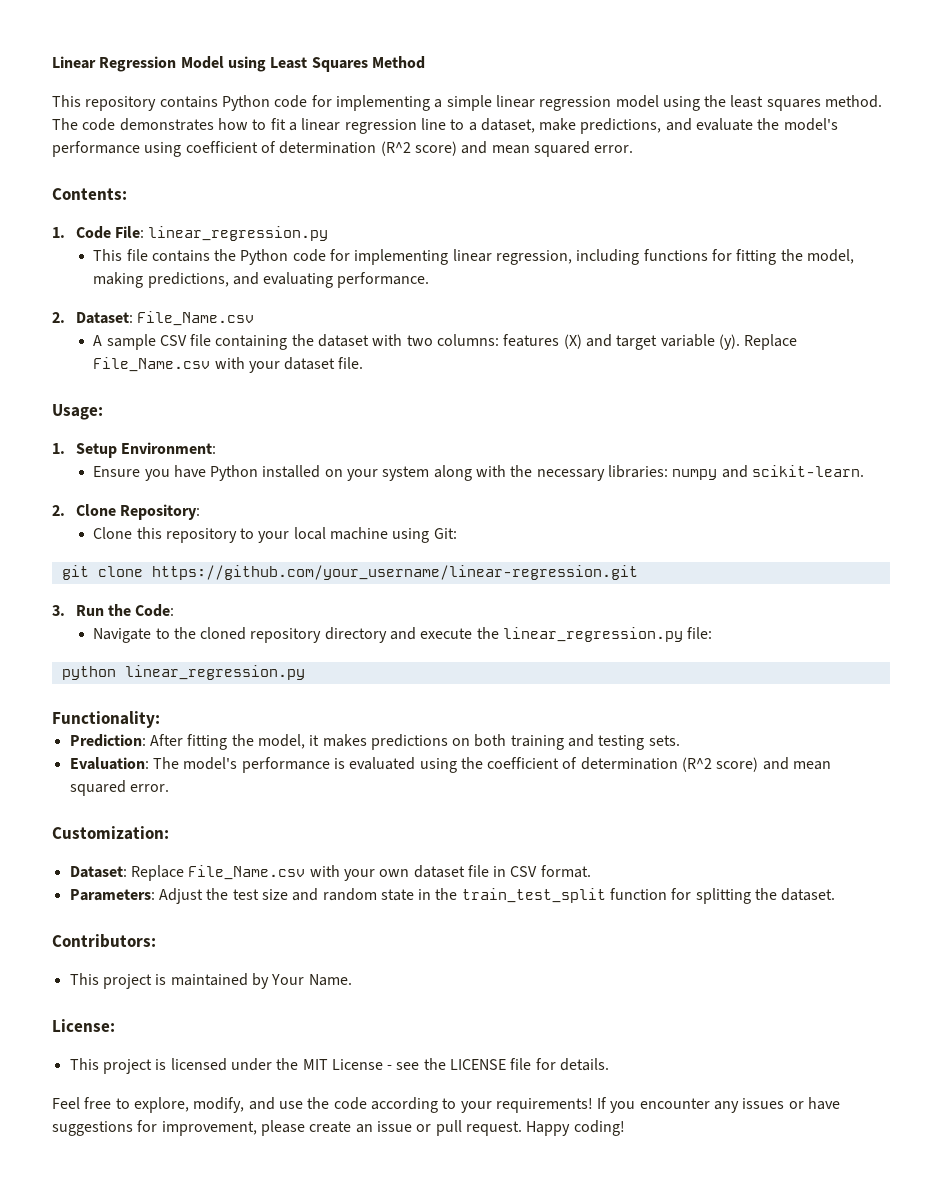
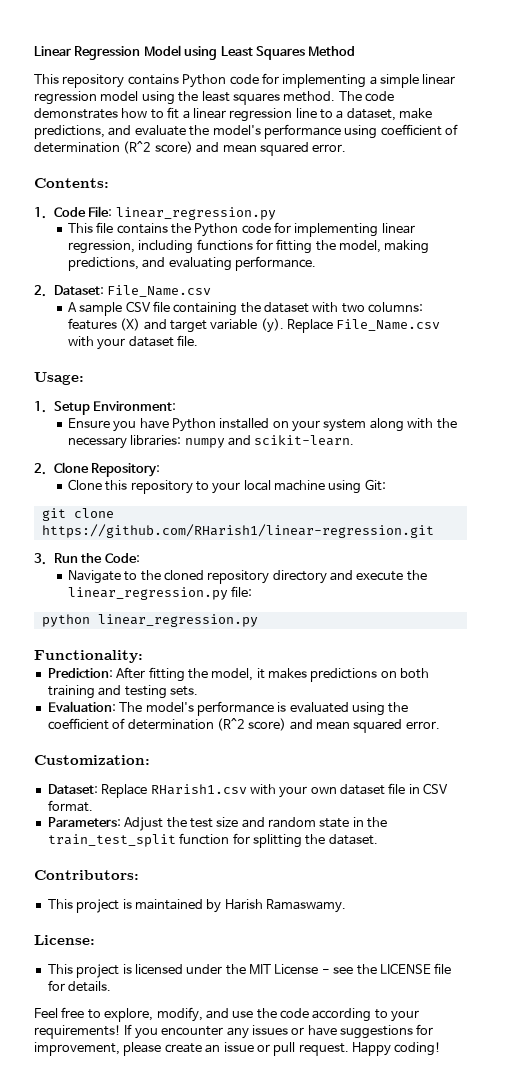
- git clone https://github.com/your_username/linear-regression.git
+ git clone https://github.com/RHarish1/linear-regression.git
- Dataset: Replace File_Name.csv with your own dataset file in CSV format.
+ Dataset: Replace RHarish1.csv with your own dataset file in CSV format.
- This project is maintained by Your Name.
+ This project is maintained by Harish Ramaswamy.

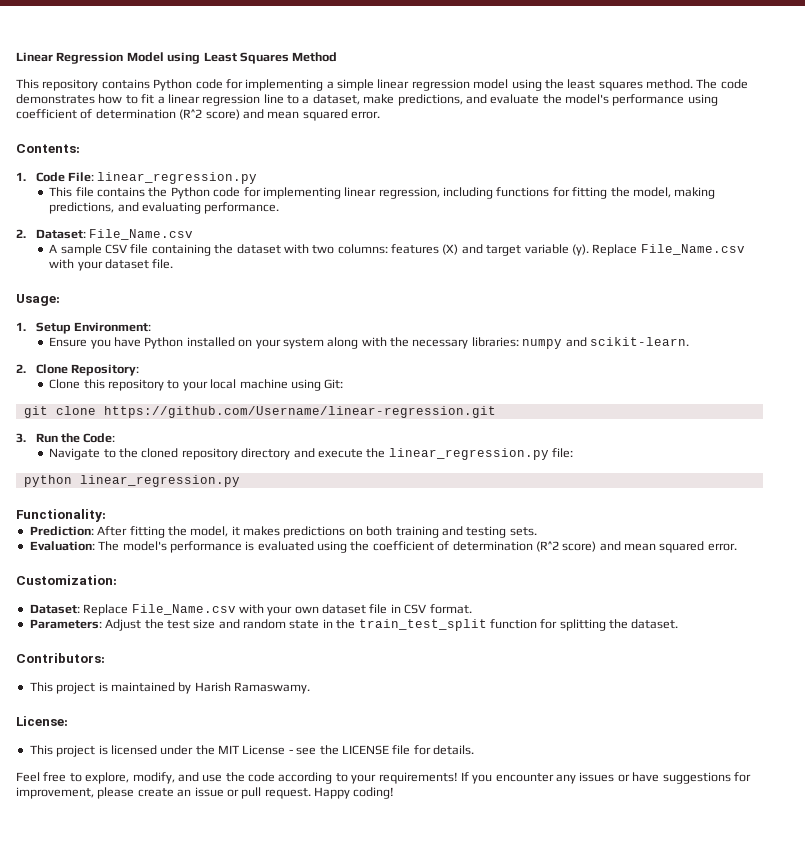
- git clone https://github.com/RHarish1/linear-regression.git
+ git clone https://github.com/Username/linear-regression.git
- Dataset: Replace RHarish1.csv with your own dataset file in CSV format.
+ Dataset: Replace File_Name.csv with your own dataset file in CSV format.

